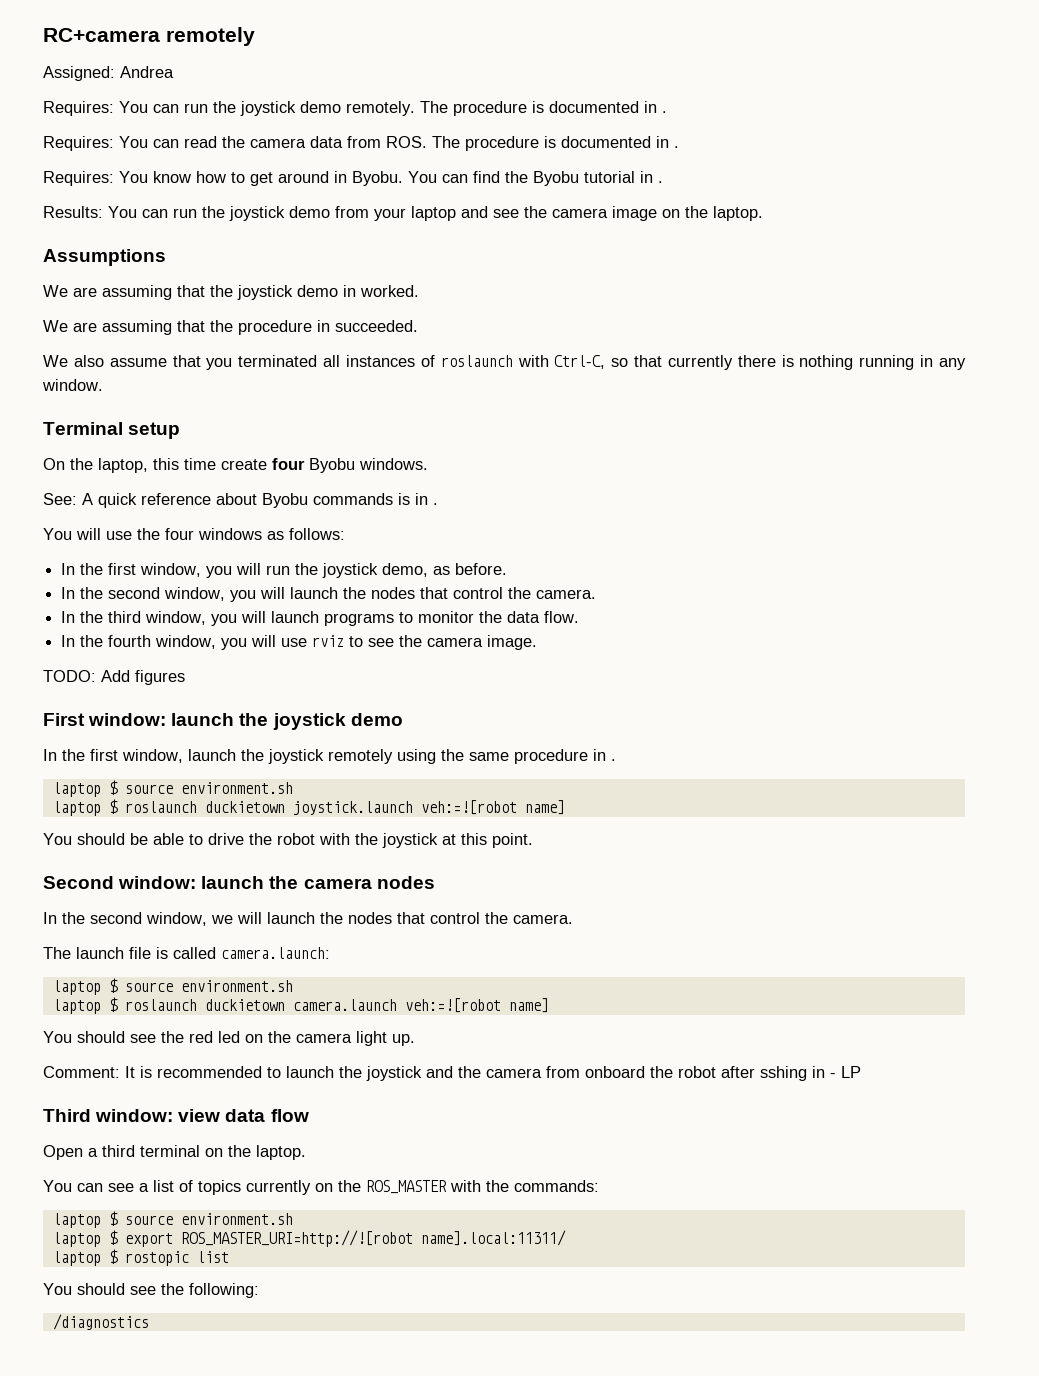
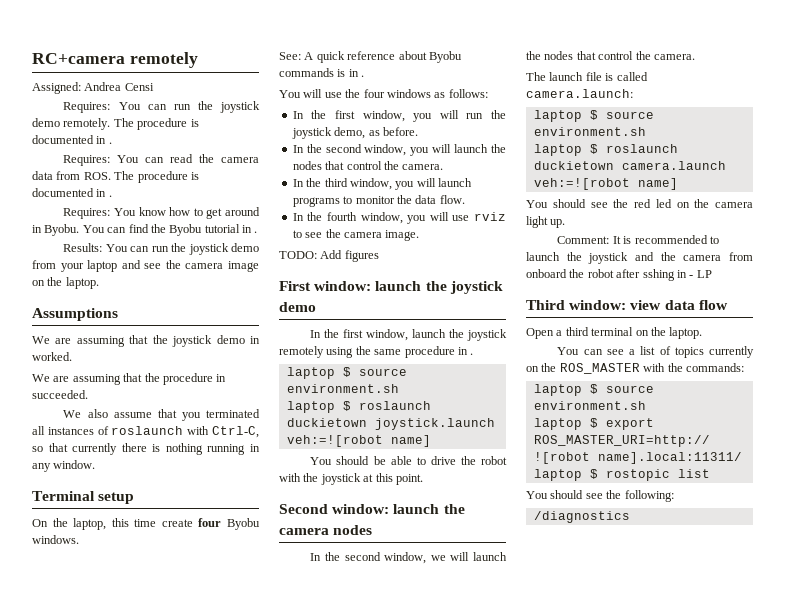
- Assigned: Andrea
+ Assigned: Andrea Censi

